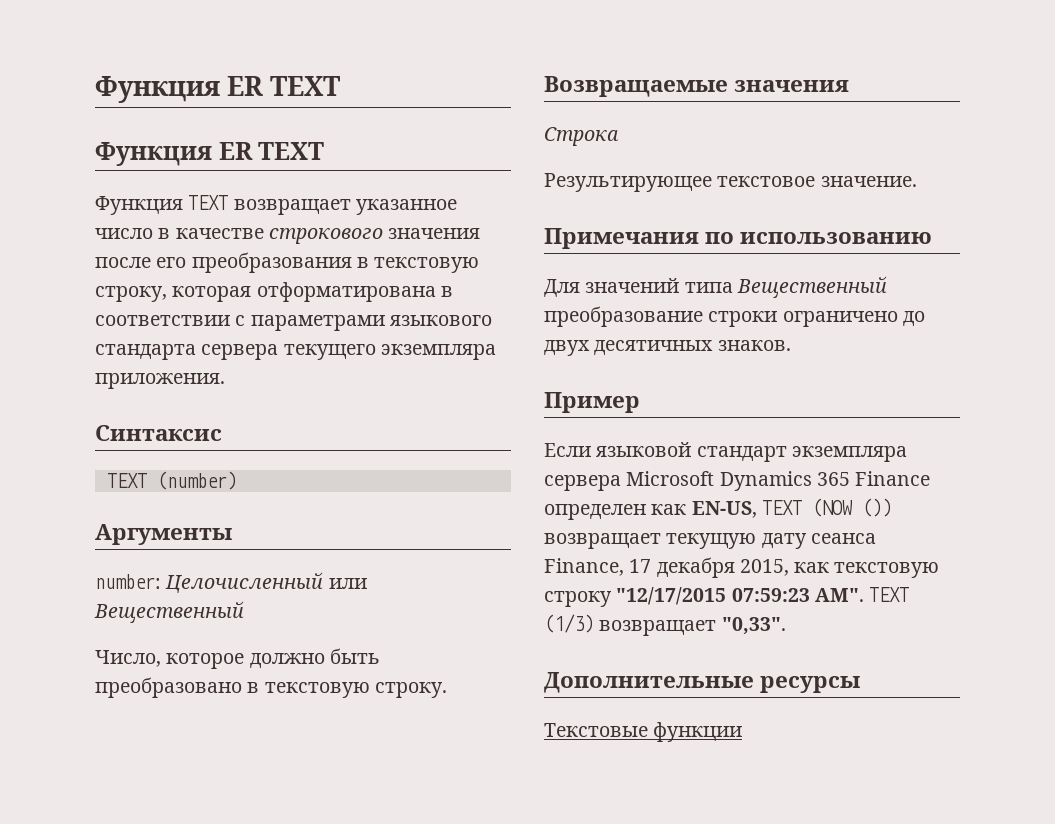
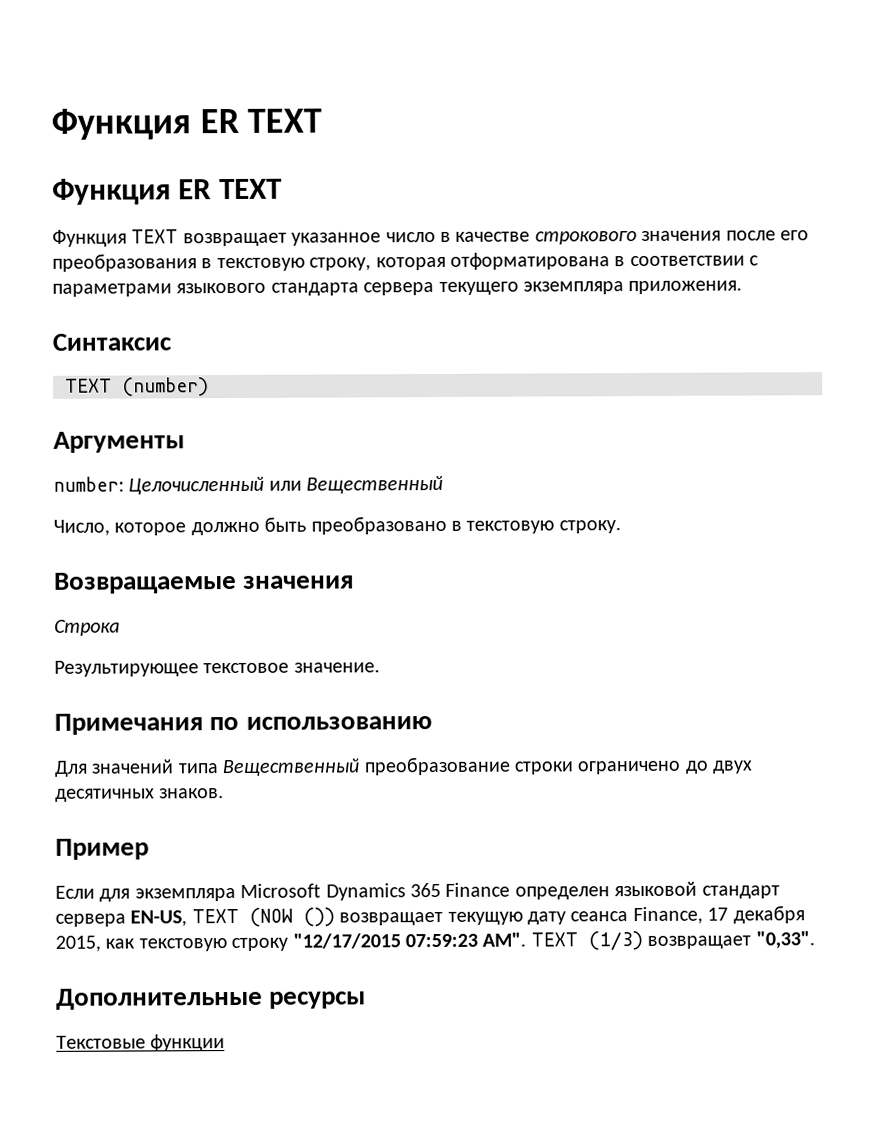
- Если языковой стандарт экземпляра сервера Microsoft Dynamics 365 Finance определен как EN-US, TEXT (NOW ()) возвращает текущую дату сеанса Finance, 17 декабря 2015, как текстовую строку "12/17/2015 07:59:23 AM". TEXT (1/3) возвращает "0,33".
+ Если для экземпляра Microsoft Dynamics 365 Finance определен языковой стандарт сервера EN-US, TEXT (NOW ()) возвращает текущую дату сеанса Finance, 17 декабря 2015, как текстовую строку "12/17/2015 07:59:23 AM". TEXT (1/3) возвращает "0,33".

